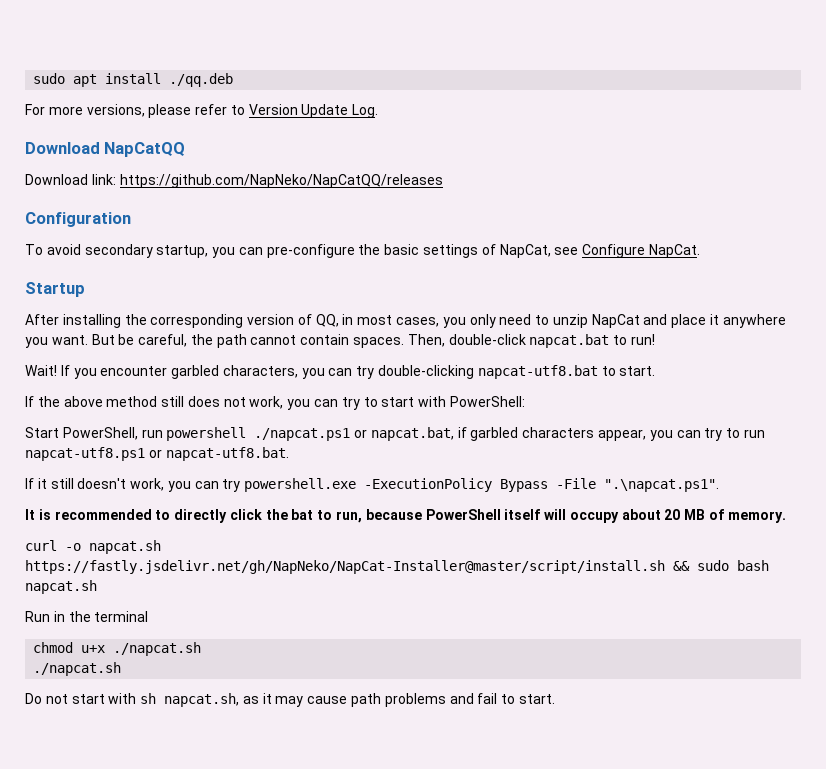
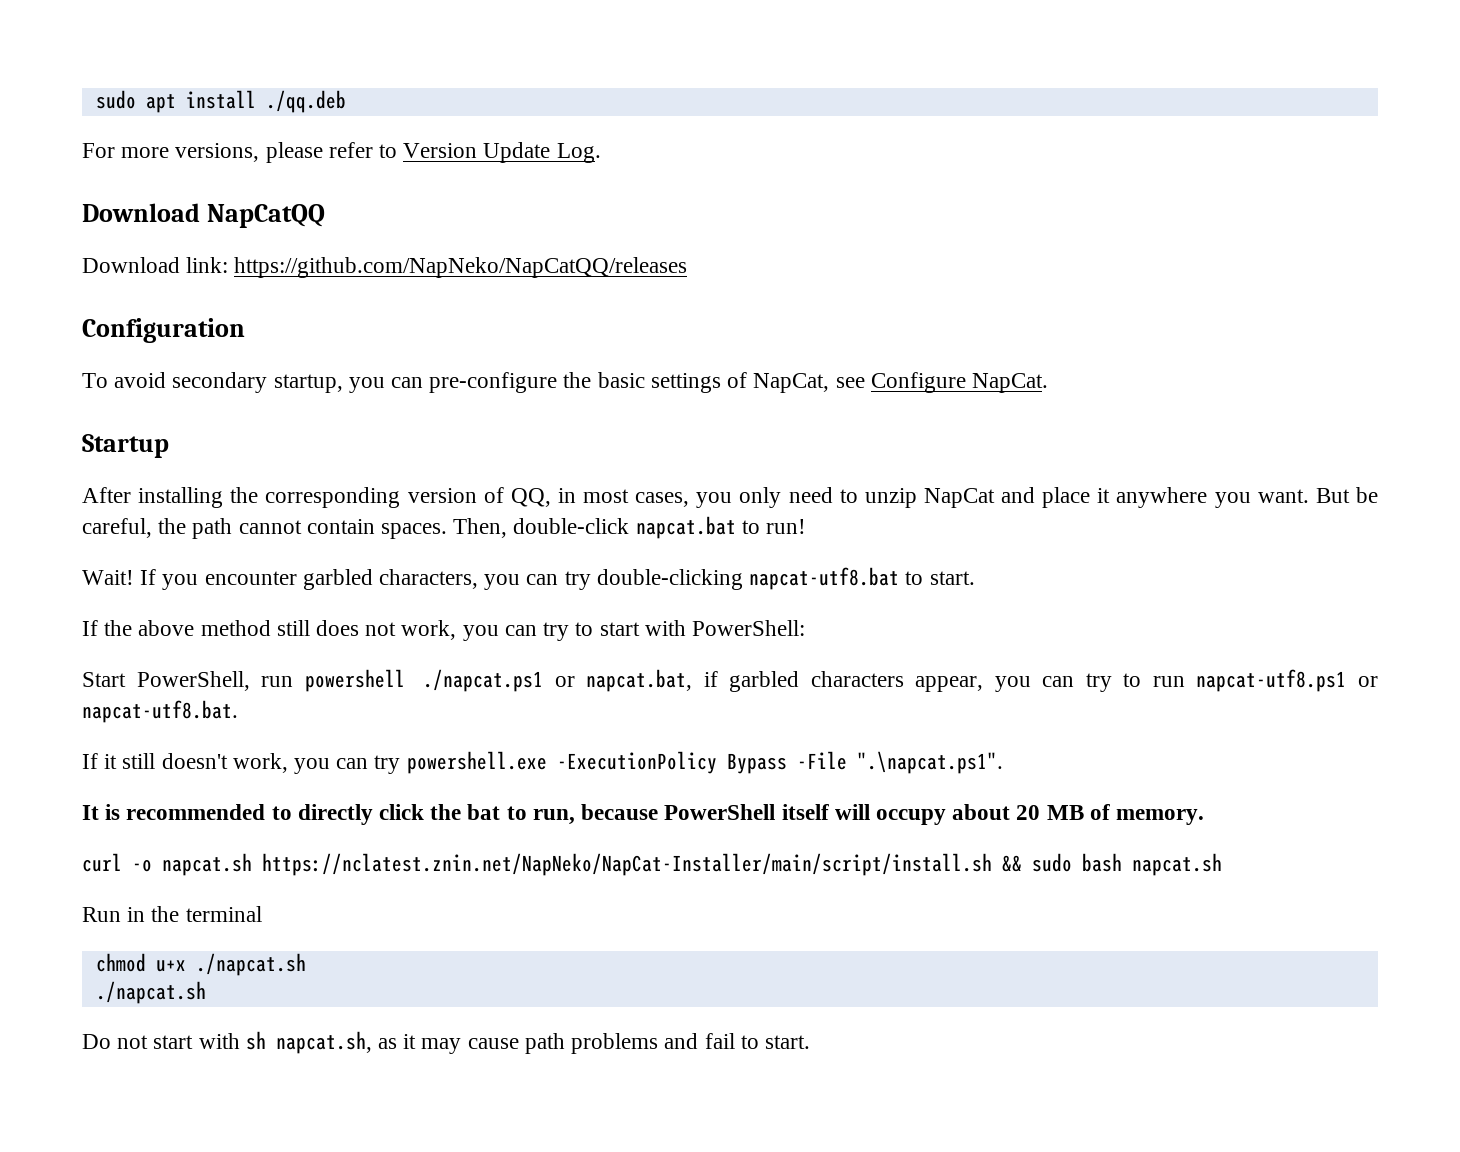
- curl -o napcat.sh https://fastly.jsdelivr.net/gh/NapNeko/NapCat-Installer@master/script/install.sh && sudo bash napcat.sh
+ curl -o napcat.sh https://nclatest.znin.net/NapNeko/NapCat-Installer/main/script/install.sh && sudo bash napcat.sh

